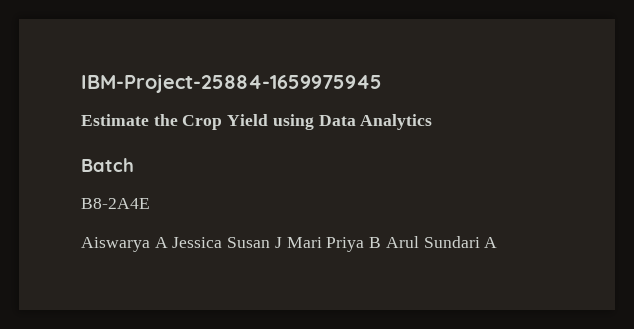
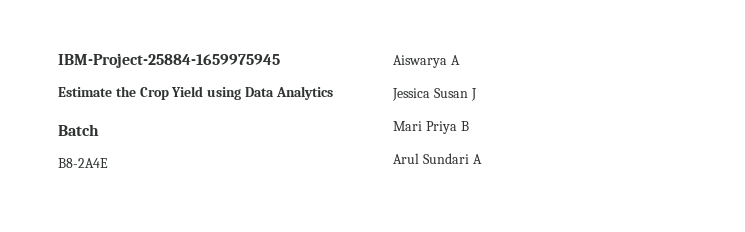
- Aiswarya A Jessica Susan J Mari Priya B Arul Sundari A
+ Aiswarya A
+ Jessica Susan J
+ Mari Priya B
+ Arul Sundari A

